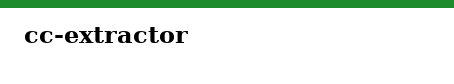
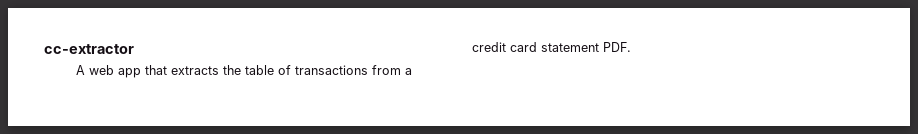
+ A web app that extracts the table of transactions from a credit card statement PDF.

